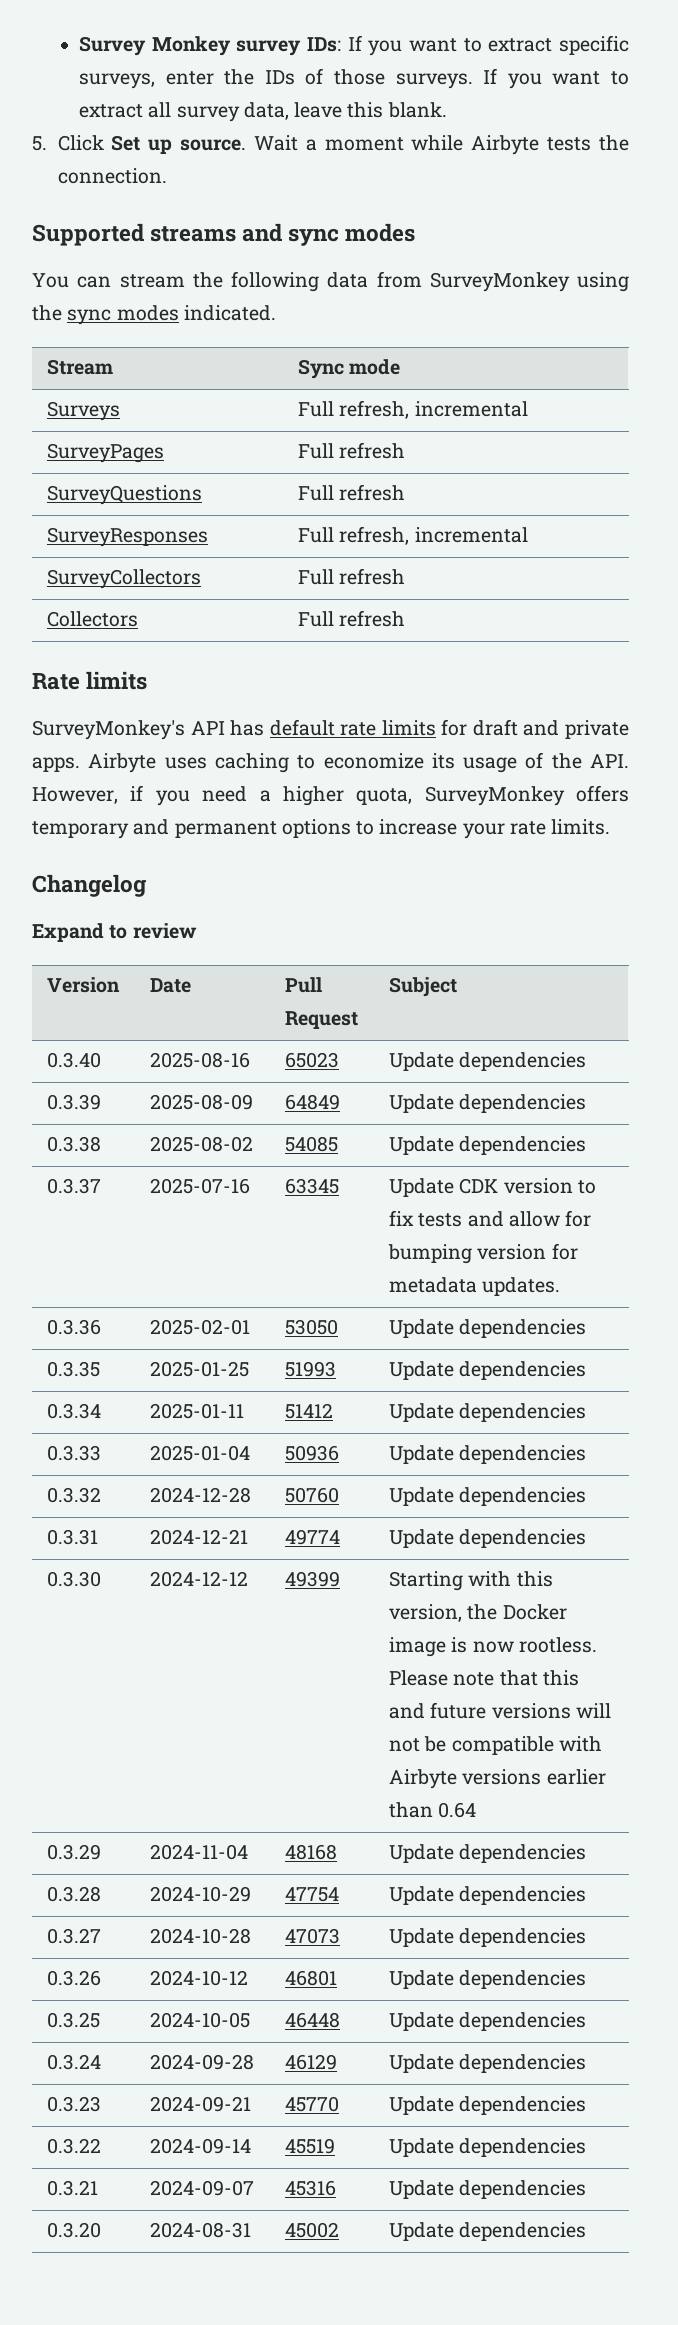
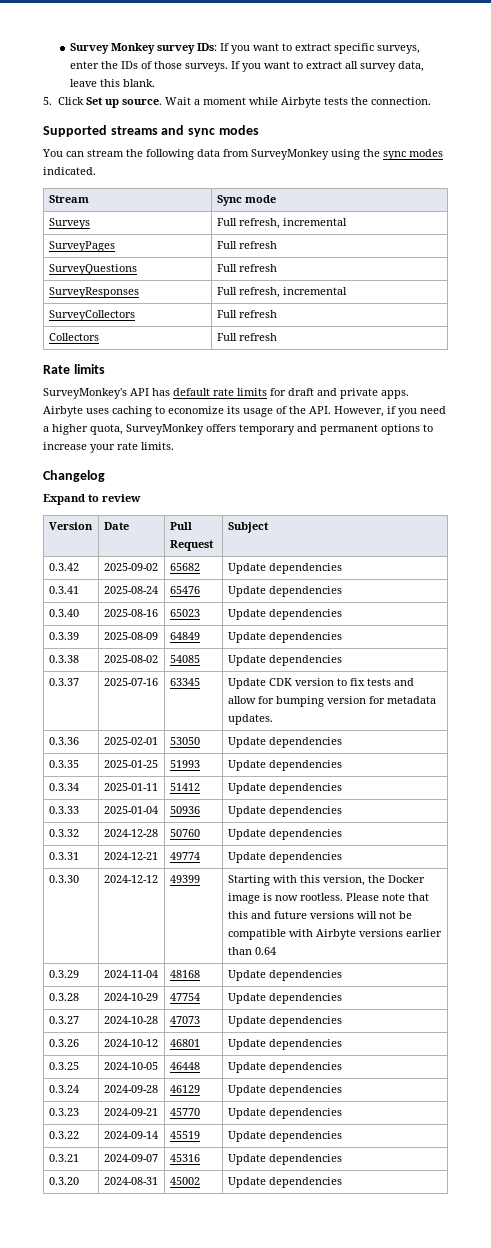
+ 0.3.42 | 2025-09-02 | 65682 | Update dependencies
+ 0.3.41 | 2025-08-24 | 65476 | Update dependencies

